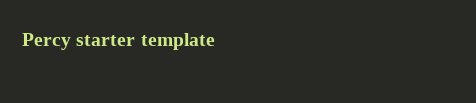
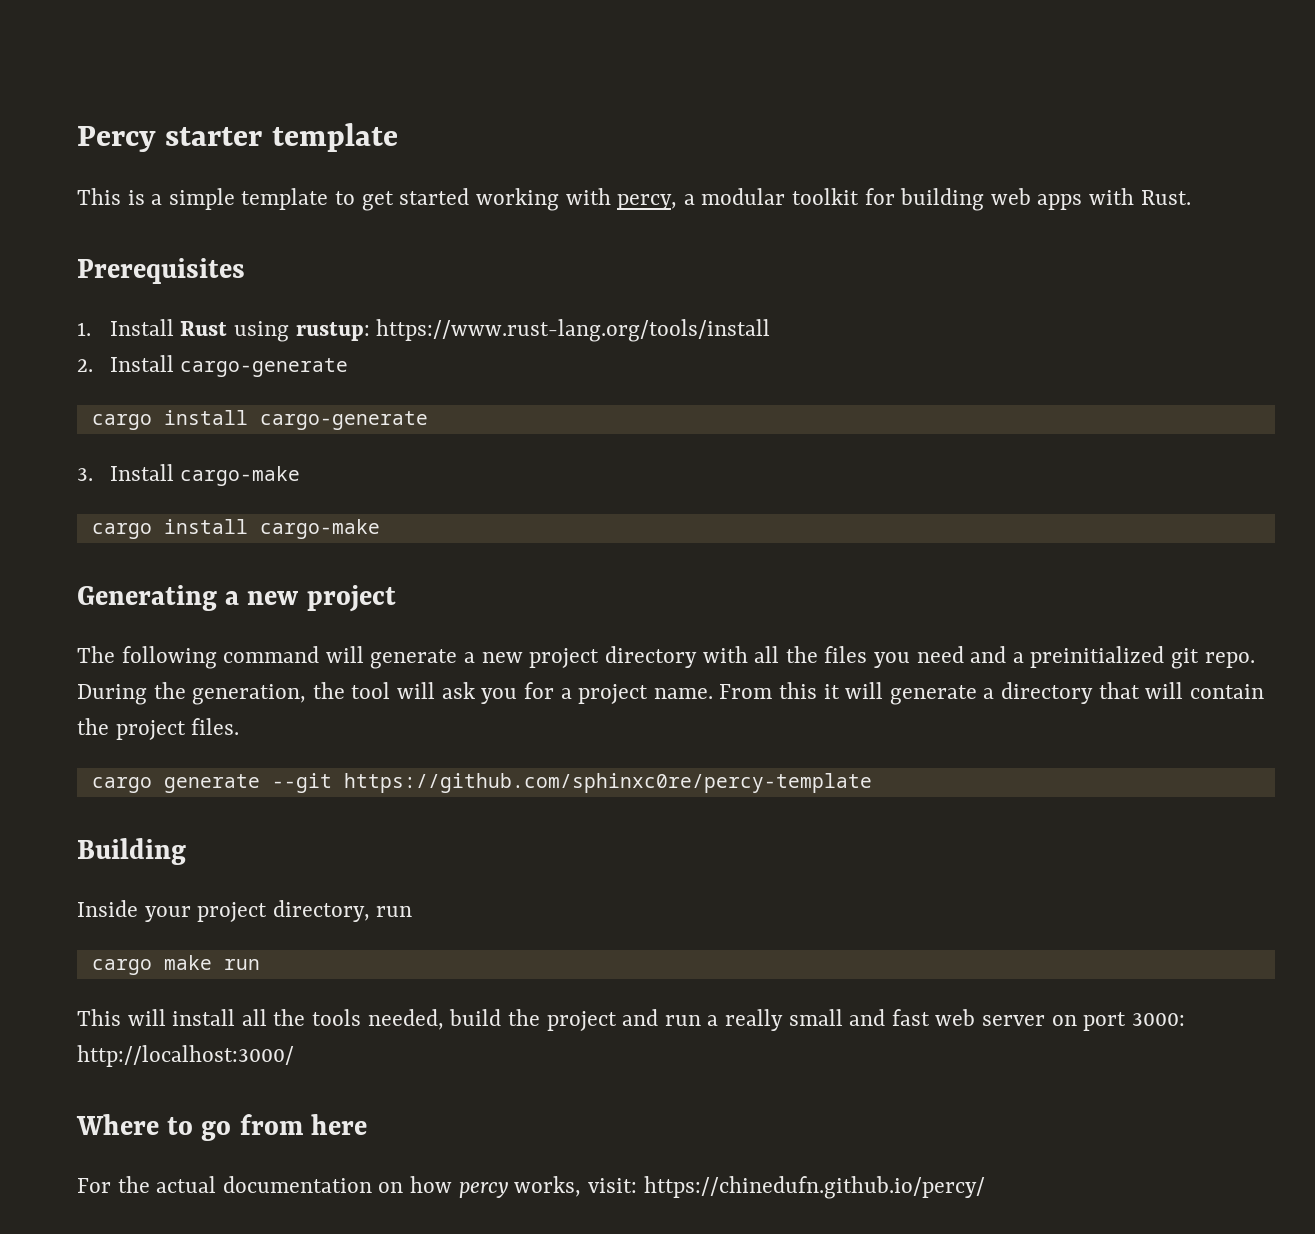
+ This is a simple template to get started working with percy, a modular toolkit for building web apps with Rust.
+ Prerequisites
+ 1. Install Rust using rustup: https://www.rust-lang.org/tools/install
+ 2. Install cargo-generate
+ cargo install cargo-generate
+ 3. Install cargo-make
+ cargo install cargo-make
+ Generating a new project
+ The following command will generate a new project directory with all the files you need and a preinitialized git repo. During the generation, the tool will ask you for a project name. From this it will generate a directory that will contain the project files.
+ cargo generate --git https://github.com/sphinxc0re/percy-template
+ Building
+ Inside your project directory, run
+ cargo make run
+ This will install all the tools needed, build the project and run a really small and fast web server on port 3000: http://localhost:3000/
+ Where to go from here
+ For the actual documentation on how percy works, visit: https://chinedufn.github.io/percy/

